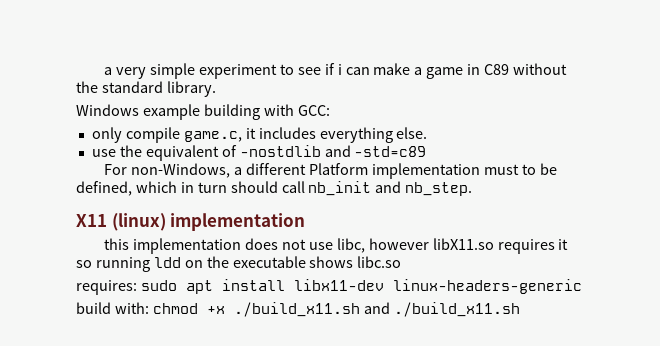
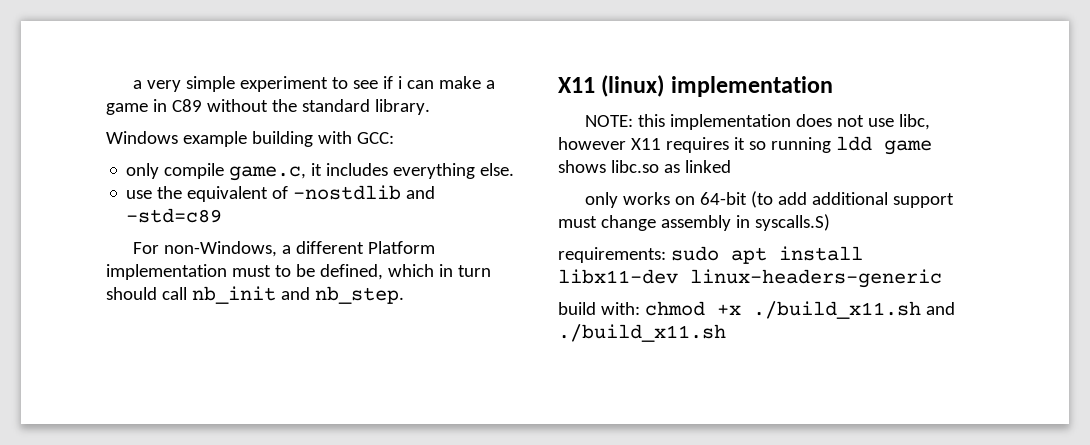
- this implementation does not use libc, however libX11.so requires it so running ldd on the executable shows libc.so
- requires: sudo apt install libx11-dev linux-headers-generic
+ NOTE: this implementation does not use libc, however X11 requires it so running ldd game shows libc.so as linked
+ only works on 64-bit (to add additional support must change assembly in syscalls.S)
+ requirements: sudo apt install libx11-dev linux-headers-generic

